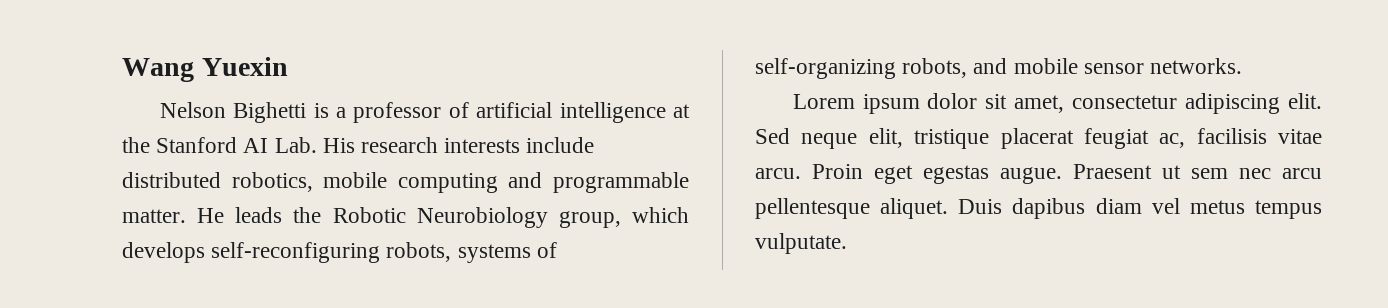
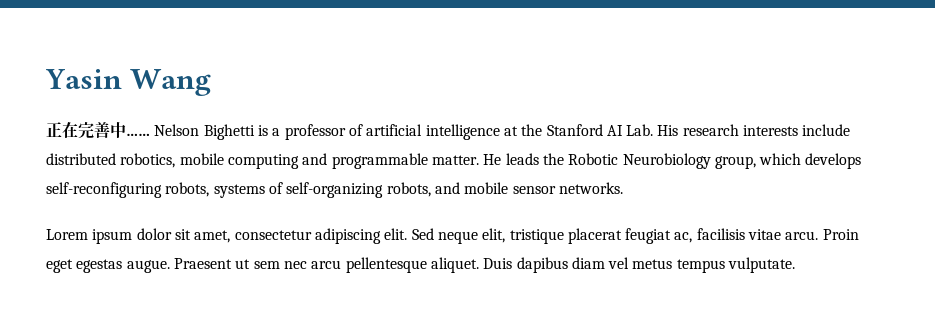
- Wang Yuexin
- Nelson Bighetti is a professor of artificial intelligence at the Stanford AI Lab. His research interests include distributed robotics, mobile computing and programmable matter.
+ Yasin Wang
+ 正在完善中…… Nelson Bighetti is a professor of artificial intelligence at the Stanford AI Lab. His research interests include distributed robotics, mobile computing and programmable matter.

